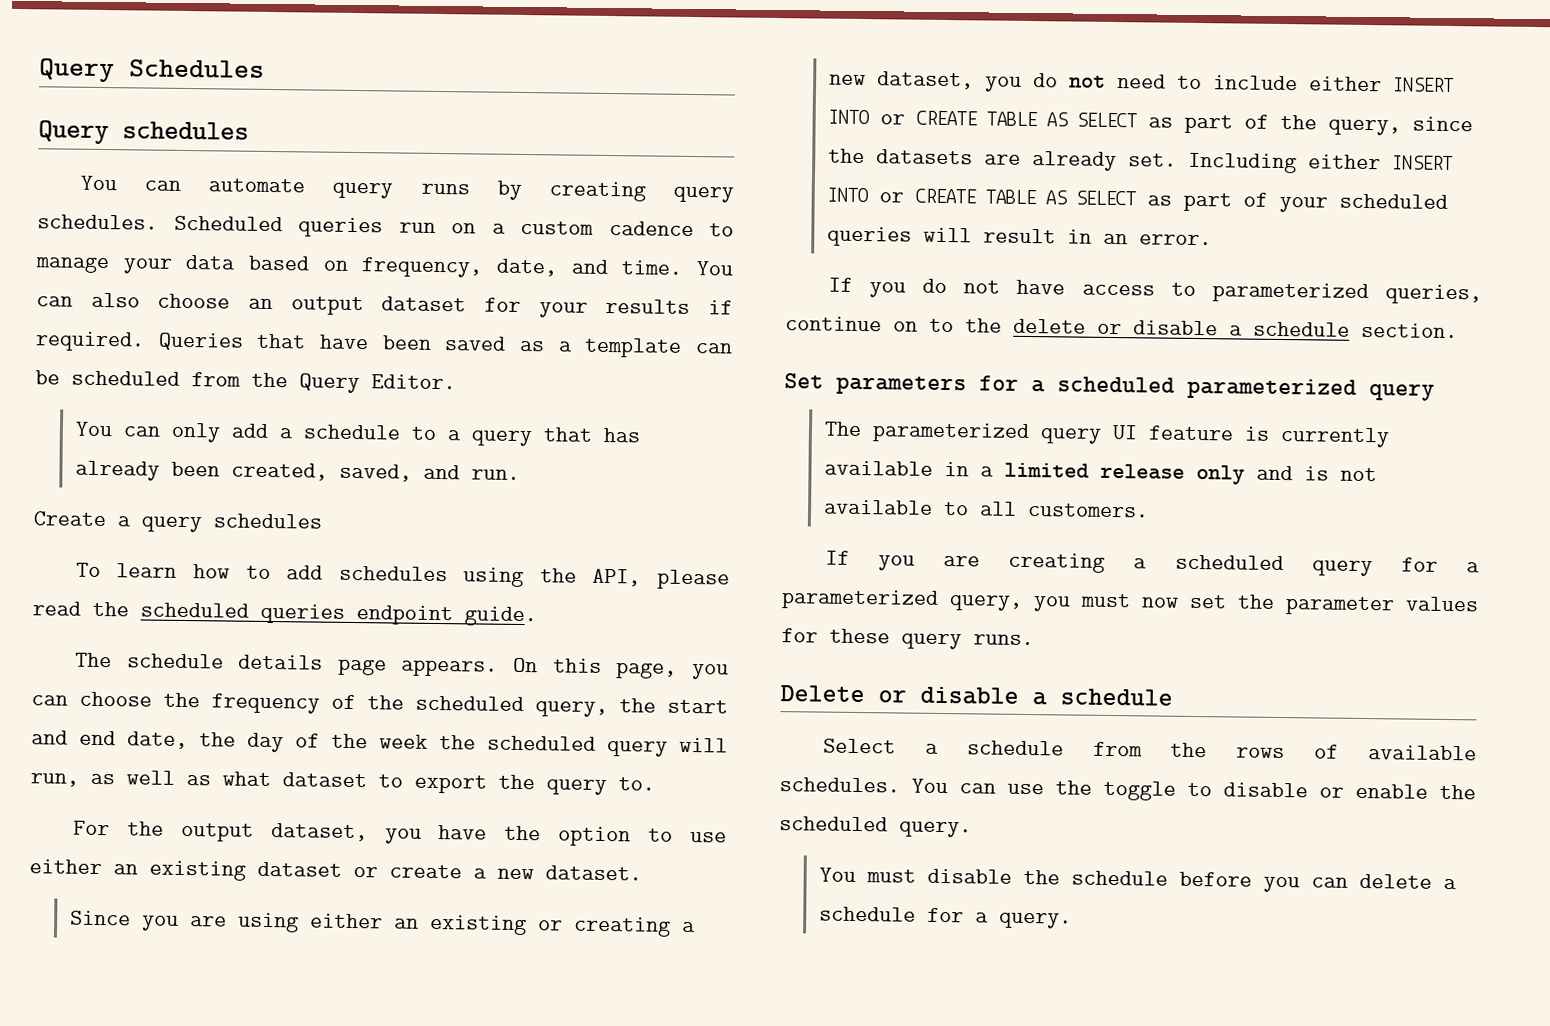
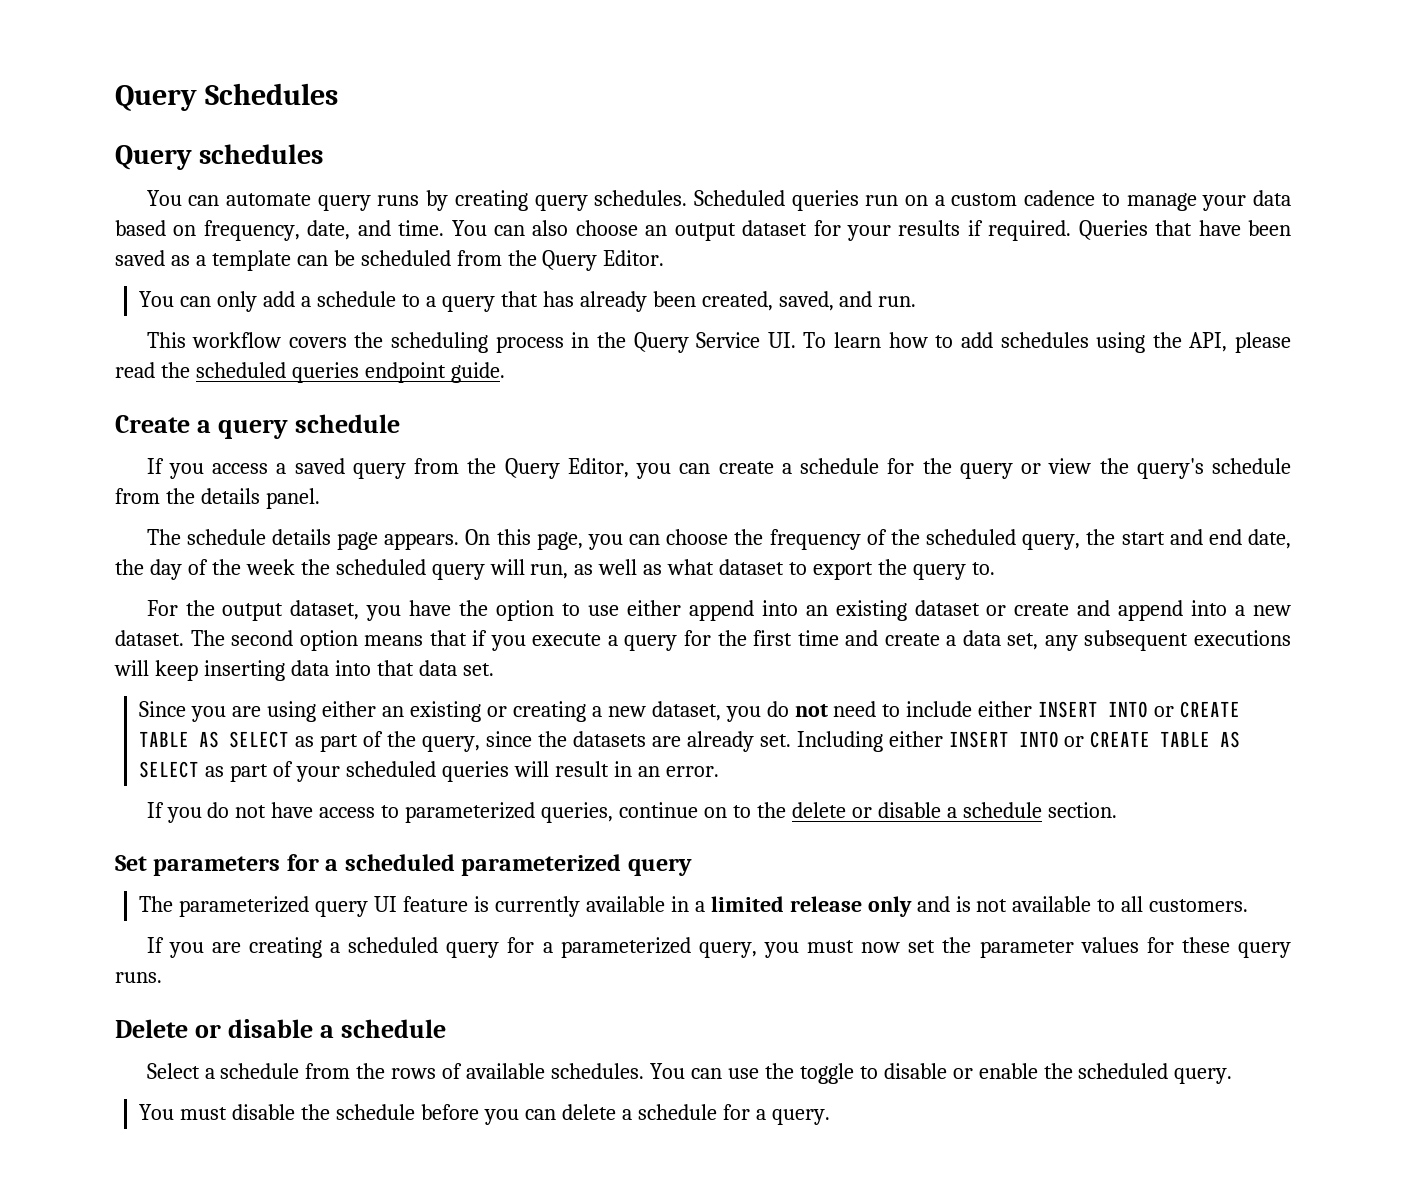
- Create a query schedules
- To learn how to add schedules using the API, please read the scheduled queries endpoint guide.
+ This workflow covers the scheduling process in the Query Service UI. To learn how to add schedules using the API, please read the scheduled queries endpoint guide.
+ Create a query schedule
+ If you access a saved query from the Query Editor, you can create a schedule for the query or view the query's schedule from the details panel.
- For the output dataset, you have the option to use either an existing dataset or create a new dataset.
+ For the output dataset, you have the option to use either append into an existing dataset or create and append into a new dataset. The second option means that if you execute a query for the first time and create a data set, any subsequent executions will keep inserting data into that data set.

